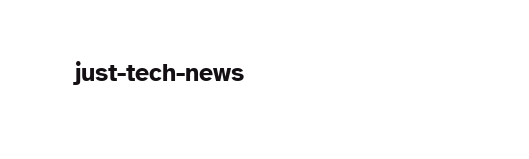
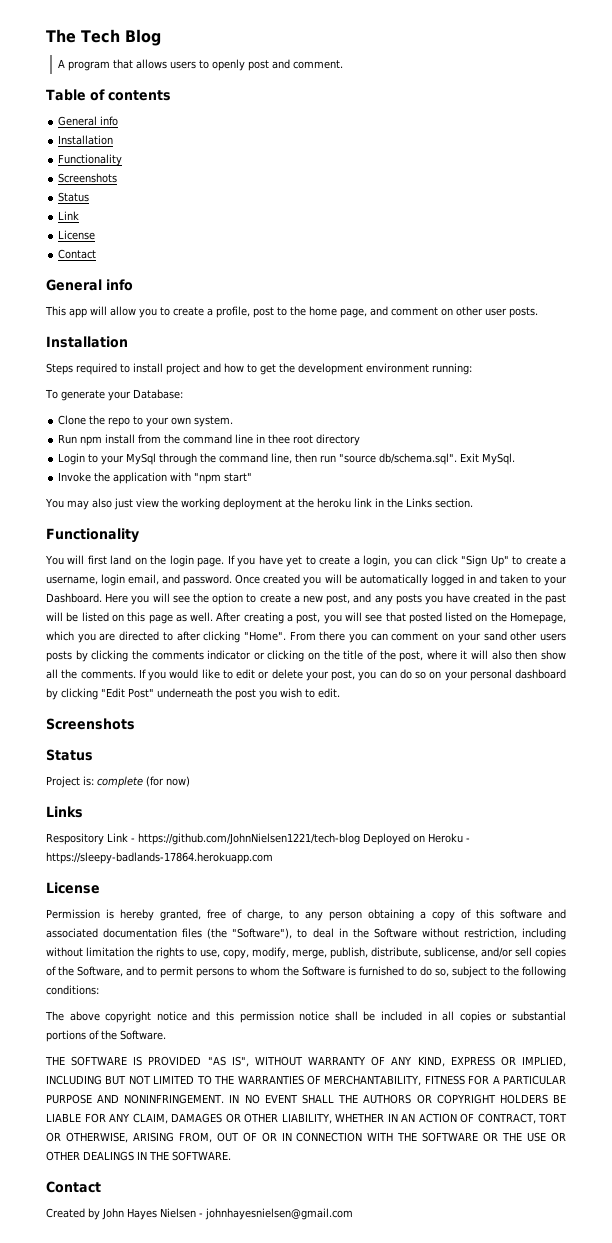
- just-tech-news
+ The Tech Blog
+ A program that allows users to openly post and comment.
+ Table of contents
+ General info
+ Installation
+ Functionality
+ Screenshots
+ Status
+ Link
+ License
+ Contact
+ General info
+ This app will allow you to create a profile, post to the home page, and comment on other user posts.
+ Installation
+ Steps required to install project and how to get the development environment running:
+ To generate your Database:
+ Clone the repo to your own system.
+ Run npm install from the command line in thee root directory
+ Login to your MySql through the command line, then run "source db/schema.sql". Exit MySql.
+ Invoke the application with "npm start"
+ You may also just view the working deployment at the heroku link in the Links section.
+ Functionality
+ You will first land on the login page. If you have yet to create a login, you can click "Sign Up" to create a username, login email, and password. Once created you will be automatically logged in and taken to your Dashboard. Here you will see the option to create a new post, and any posts you have created in the past will be listed on this page as well. After creating a post, you will see that posted listed on the Homepage, which you are directed to after clicking "Home". From there you can comment on your sand other users posts by clicking the comments indicator or clicking on the title of the post, where it will also then show all the comments. If you would like to edit or delete your post, you can do so on your personal dashboard by clicking "Edit Post" underneath the post you wish to edit.
+ Screenshots
+ Status
+ Project is: complete (for now)
+ Links
+ Respository Link - https://github.com/JohnNielsen1221/tech-blog Deployed on Heroku - https://sleepy-badlands-17864.herokuapp.com
+ License
+ Permission is hereby granted, free of charge, to any person obtaining a copy of this software and associated documentation files (the "Software"), to deal in the Software without restriction, including without limitation the rights to use, copy, modify, merge, publish, distribute, sublicense, and/or sell copies of the Software, and to permit persons to whom the Software is furnished to do so, subject to the following conditions:
+ The above copyright notice and this permission notice shall be included in all copies or substantial portions of the Software.
+ THE SOFTWARE IS PROVIDED "AS IS", WITHOUT WARRANTY OF ANY KIND, EXPRESS OR IMPLIED, INCLUDING BUT NOT LIMITED TO THE WARRANTIES OF MERCHANTABILITY, FITNESS FOR A PARTICULAR PURPOSE AND NONINFRINGEMENT. IN NO EVENT SHALL THE AUTHORS OR COPYRIGHT HOLDERS BE LIABLE FOR ANY CLAIM, DAMAGES OR OTHER LIABILITY, WHETHER IN AN ACTION OF CONTRACT, TORT OR OTHERWISE, ARISING FROM, OUT OF OR IN CONNECTION WITH THE SOFTWARE OR THE USE OR OTHER DEALINGS IN THE SOFTWARE.
+ Contact
+ Created by John Hayes Nielsen - johnhayesnielsen@gmail.com

